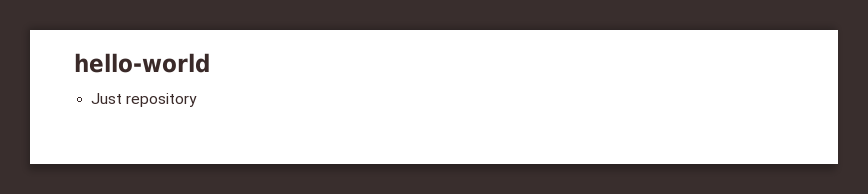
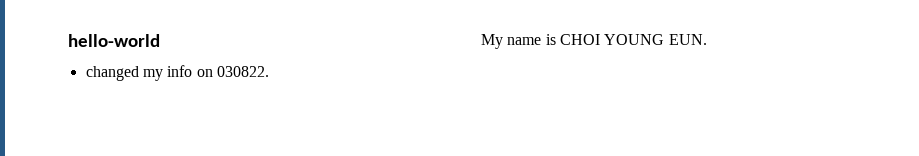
- Just repository
+ changed my info on 030822.
+ My name is CHOI YOUNG EUN.

